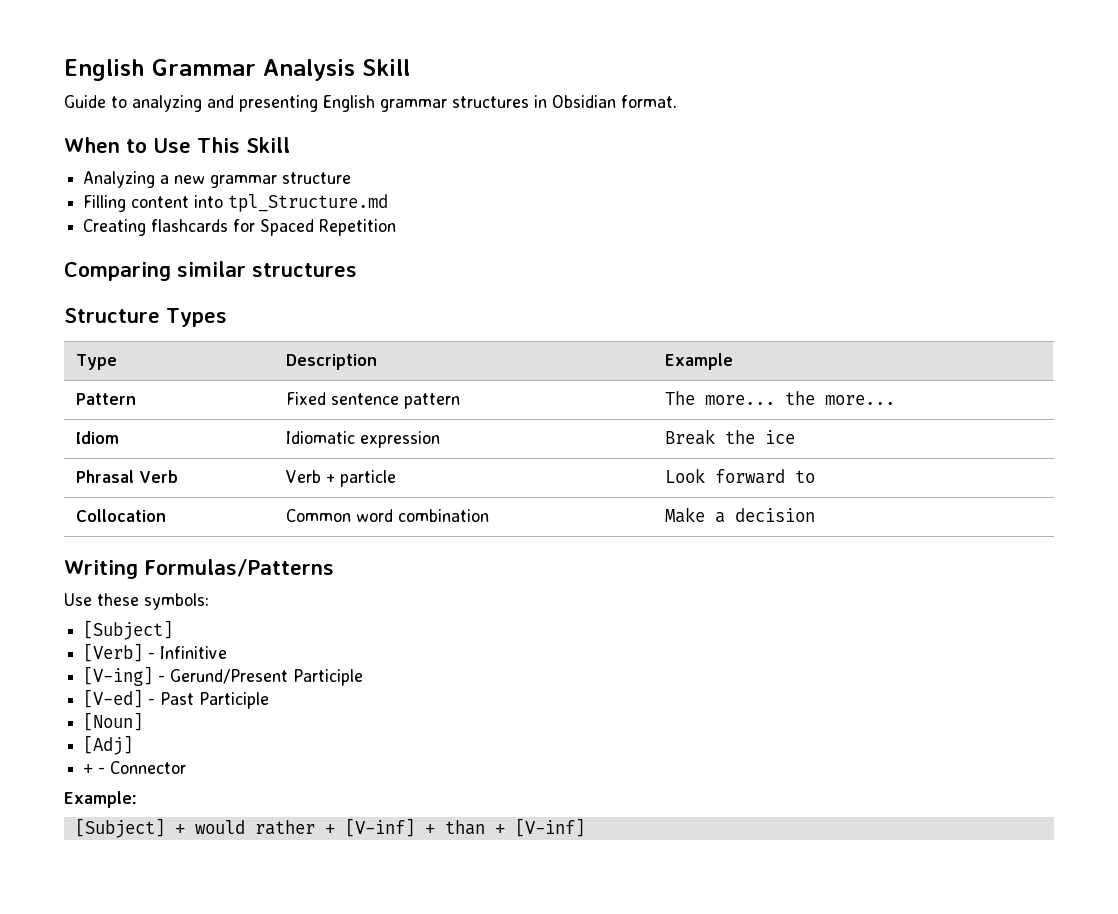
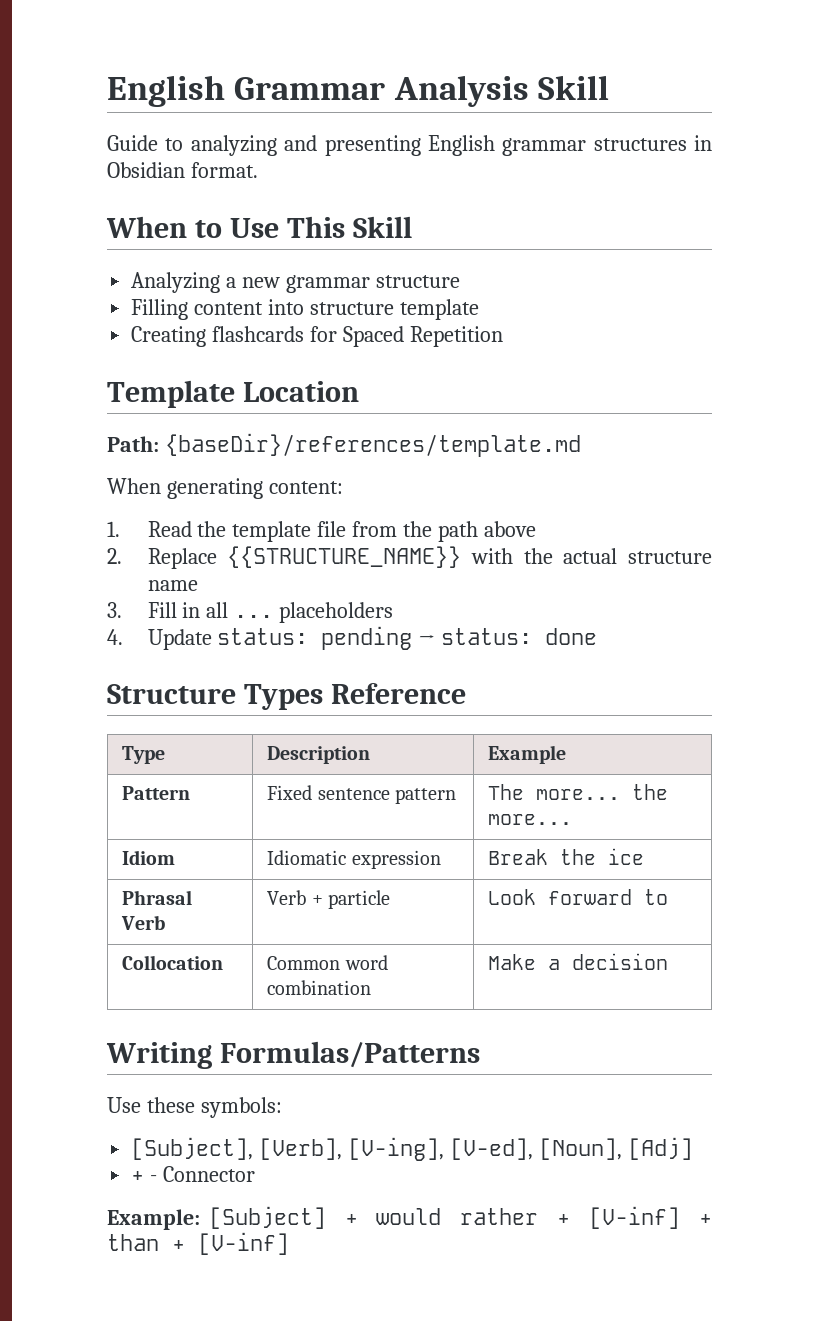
- Filling content into tpl_Structure.md
+ Filling content into structure template
- Comparing similar structures
+ Template Location
+ Path: {baseDir}/references/template.md
+ When generating content:
+ 1. Read the template file from the path above
+ 2. Replace {{STRUCTURE_NAME}} with the actual structure name
+ 3. Fill in all ... placeholders
+ 4. Update status: pending → status: done
- Structure Types
+ Structure Types Reference
  Use these symbols:
- [Subject]
- [Verb] - Infinitive
- [V-ing] - Gerund/Present Participle
- [V-ed] - Past Participle
- [Noun]
- [Adj]
+ [Subject], [Verb], [V-ing], [V-ed], [Noun], [Adj]
- Example:
- [Subject] + would rather + [V-inf] + than + [V-inf]
+ Example: [Subject] + would rather + [V-inf] + than + [V-inf]

